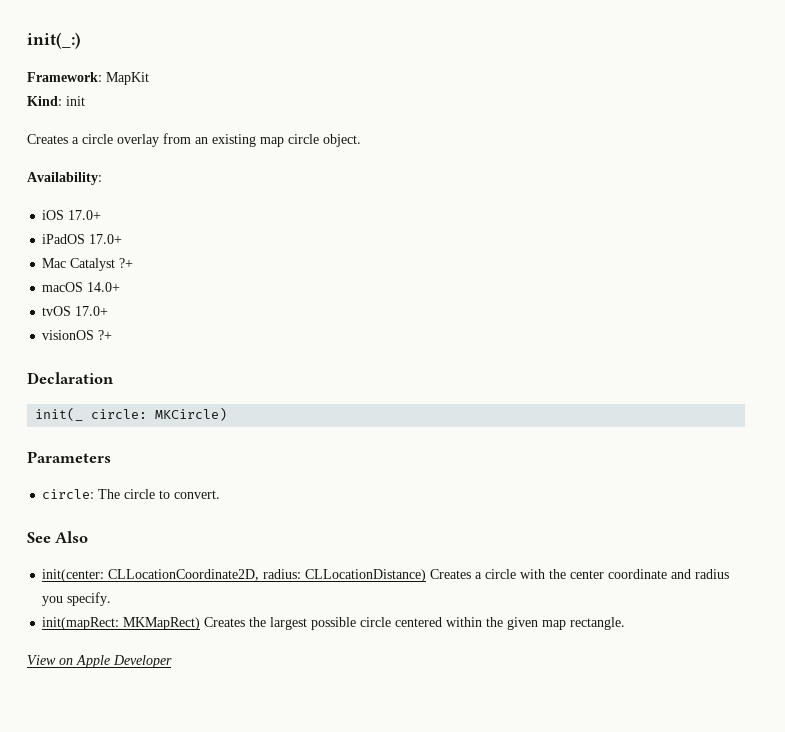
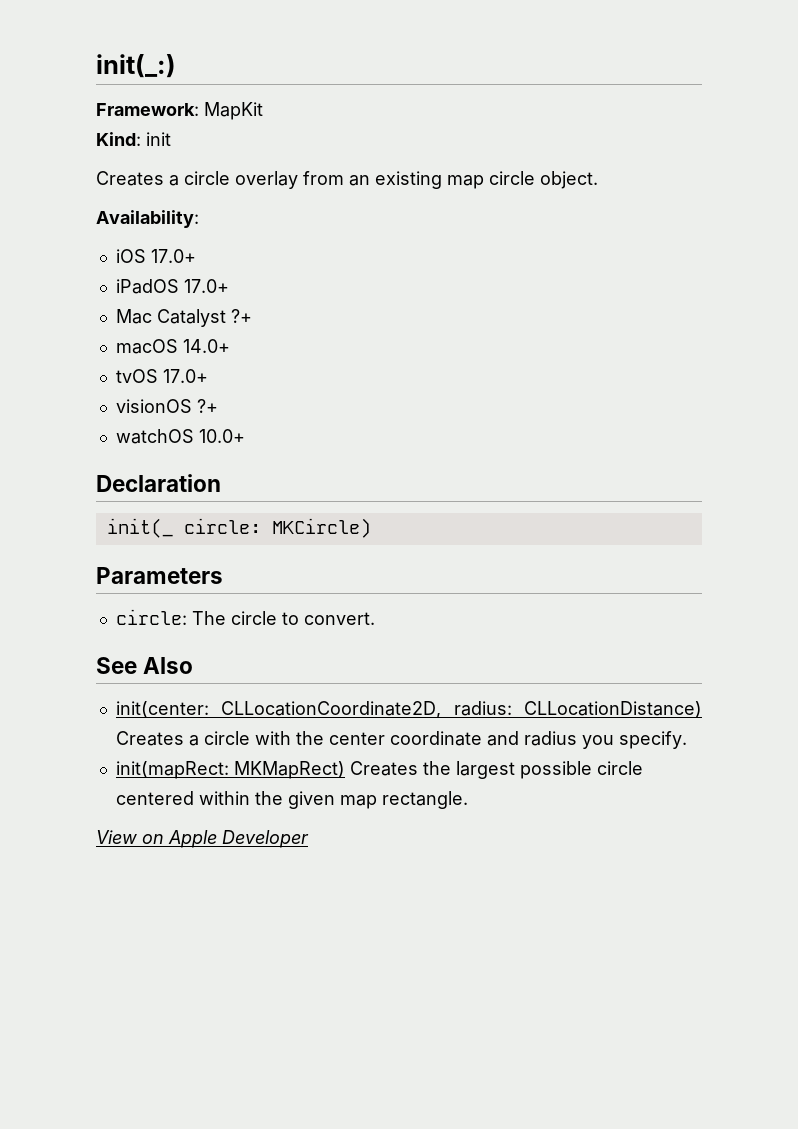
+ watchOS 10.0+

